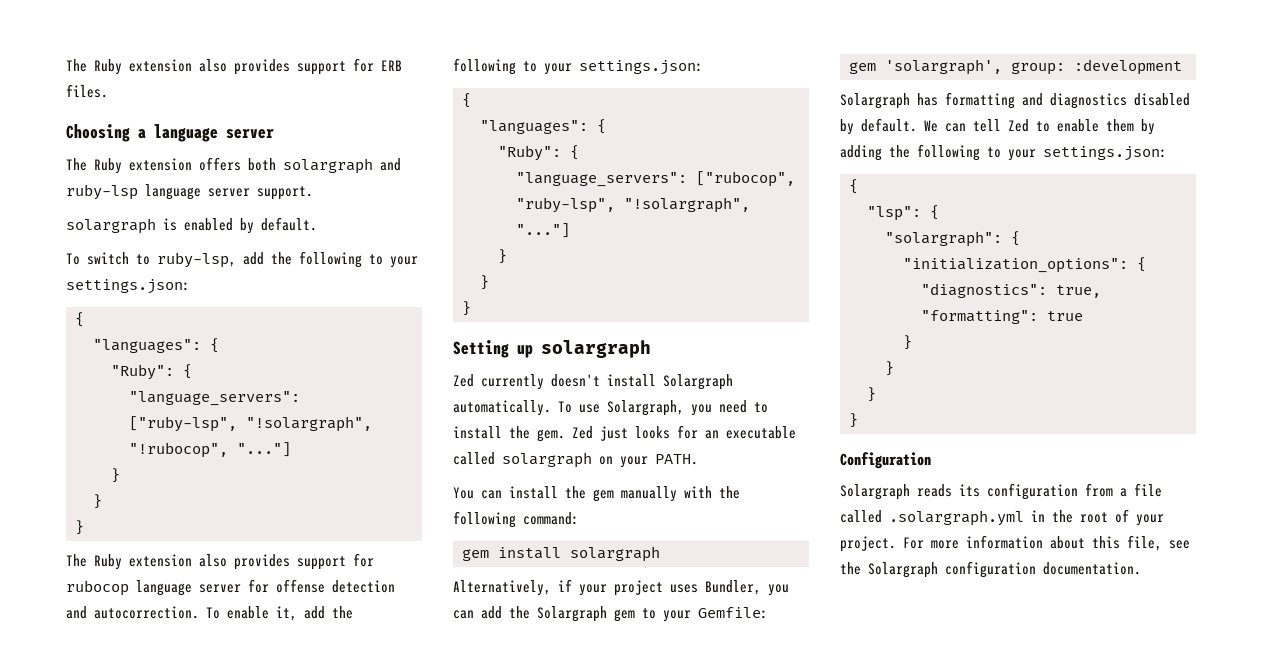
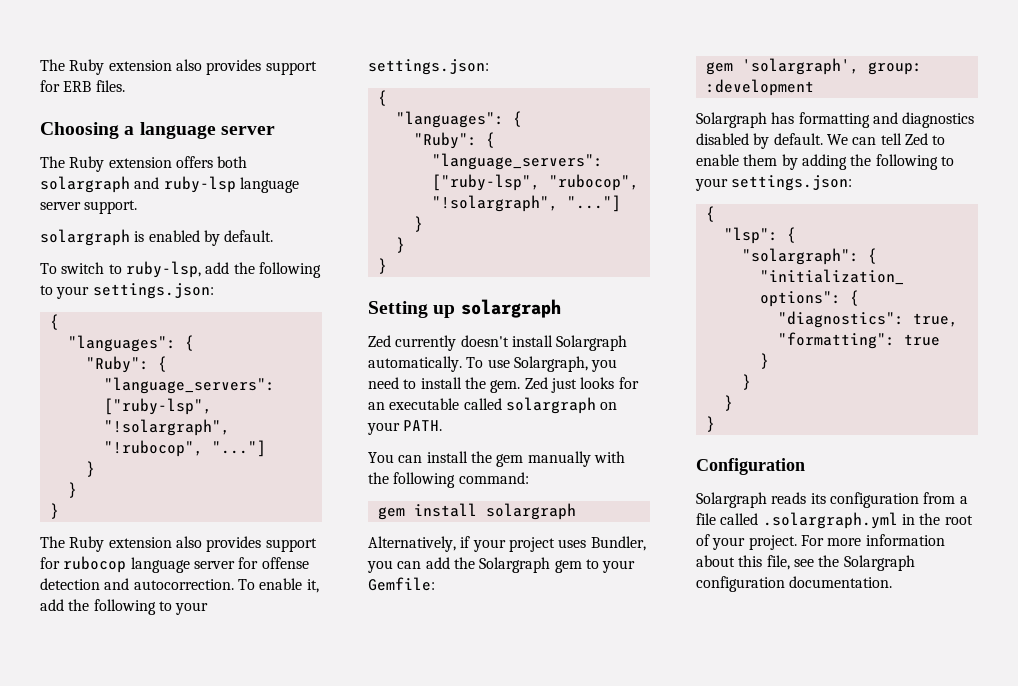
- "language_servers": ["rubocop", "ruby-lsp", "!solargraph", "..."]
+ "language_servers": ["ruby-lsp", "rubocop", "!solargraph", "..."]

